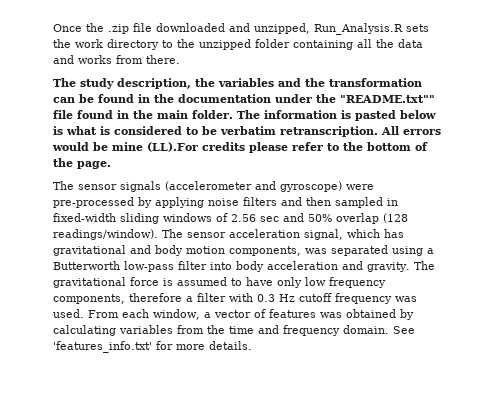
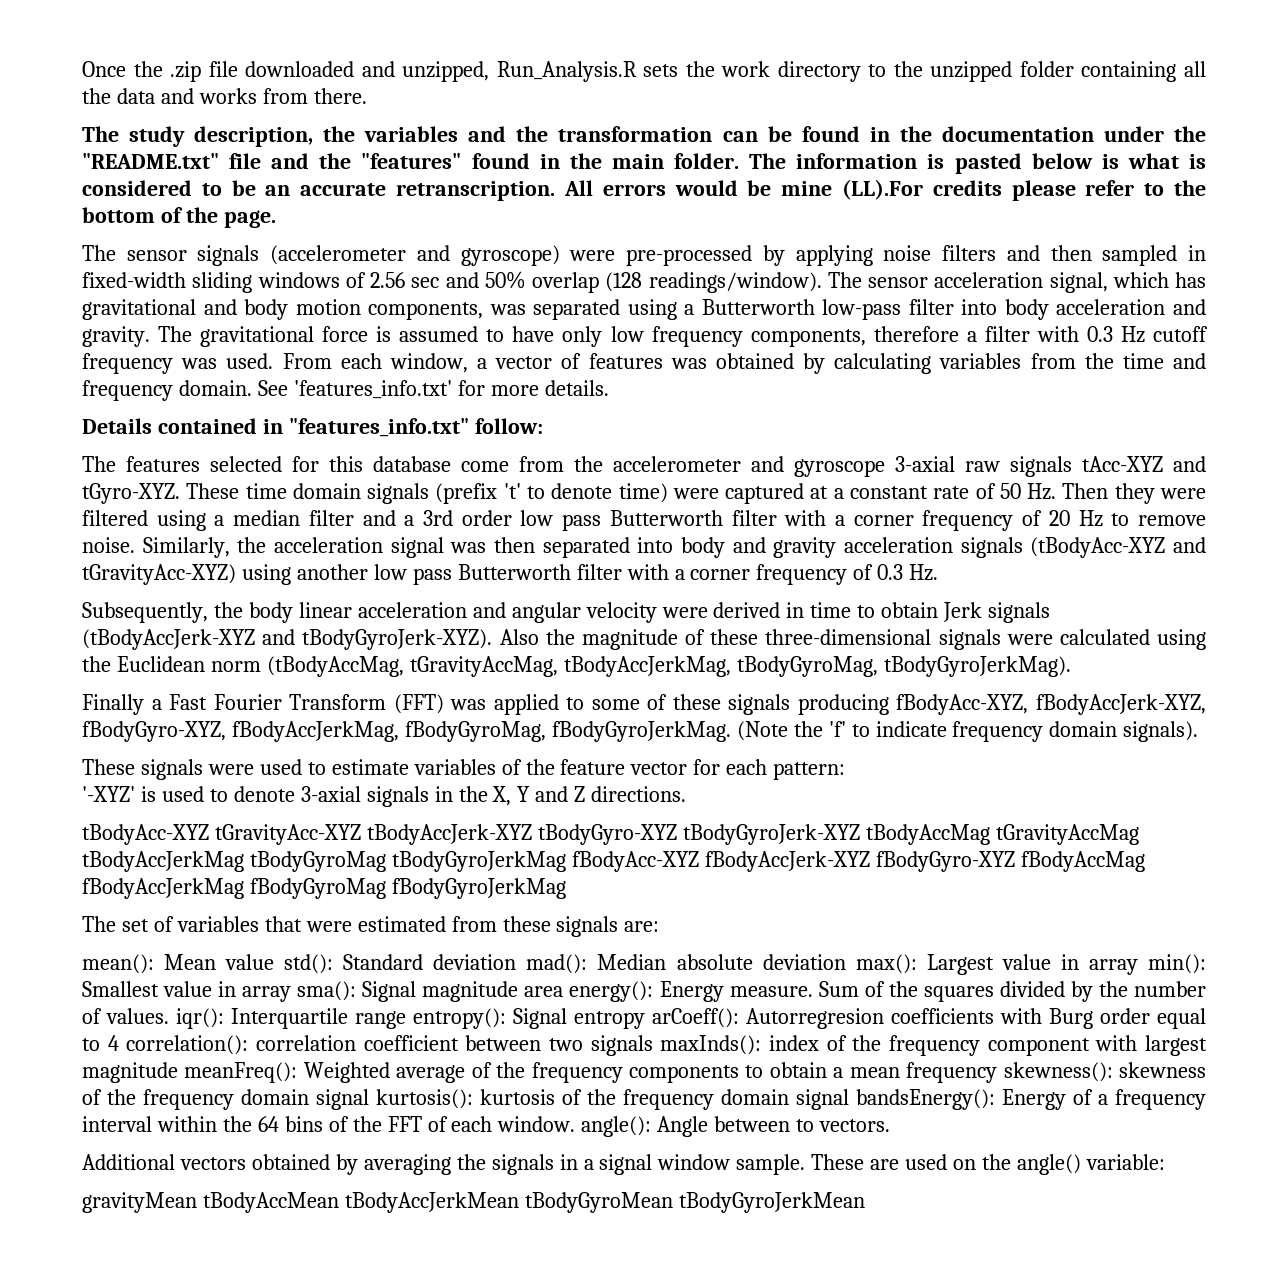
- The study description, the variables and the transformation can be found in the documentation under the "README.txt"" file found in the main folder.
+ The study description, the variables and the transformation can be found in the documentation under the "README.txt" file and the "features" found in the main folder.
- The information is pasted below is what is considered to be verbatim retranscription.
+ The information is pasted below is what is considered to be an accurate retranscription.
+ Details contained in "features_info.txt" follow:
+ The features selected for this database come from the accelerometer and gyroscope 3-axial raw signals tAcc-XYZ and tGyro-XYZ. These time domain signals (prefix 't' to denote time) were captured at a constant rate of 50 Hz. Then they were filtered using a median filter and a 3rd order low pass Butterworth filter with a corner frequency of 20 Hz to remove noise. Similarly, the acceleration signal was then separated into body and gravity acceleration signals (tBodyAcc-XYZ and tGravityAcc-XYZ) using another low pass Butterworth filter with a corner frequency of 0.3 Hz.
+ Subsequently, the body linear acceleration and angular velocity were derived in time to obtain Jerk signals (tBodyAccJerk-XYZ and tBodyGyroJerk-XYZ). Also the magnitude of these three-dimensional signals were calculated using the Euclidean norm (tBodyAccMag, tGravityAccMag, tBodyAccJerkMag, tBodyGyroMag, tBodyGyroJerkMag).
+ Finally a Fast Fourier Transform (FFT) was applied to some of these signals producing fBodyAcc-XYZ, fBodyAccJerk-XYZ, fBodyGyro-XYZ, fBodyAccJerkMag, fBodyGyroMag, fBodyGyroJerkMag. (Note the 'f' to indicate frequency domain signals).
+ These signals were used to estimate variables of the feature vector for each pattern:
+ '-XYZ' is used to denote 3-axial signals in the X, Y and Z directions.
+ tBodyAcc-XYZ tGravityAcc-XYZ tBodyAccJerk-XYZ tBodyGyro-XYZ tBodyGyroJerk-XYZ tBodyAccMag tGravityAccMag tBodyAccJerkMag tBodyGyroMag tBodyGyroJerkMag fBodyAcc-XYZ fBodyAccJerk-XYZ fBodyGyro-XYZ fBodyAccMag fBodyAccJerkMag fBodyGyroMag fBodyGyroJerkMag
+ The set of variables that were estimated from these signals are:
+ mean(): Mean value std(): Standard deviation mad(): Median absolute deviation max(): Largest value in array min(): Smallest value in array sma(): Signal magnitude area energy(): Energy measure. Sum of the squares divided by the number of values. iqr(): Interquartile range entropy(): Signal entropy arCoeff(): Autorregresion coefficients with Burg order equal to 4 correlation(): correlation coefficient between two signals maxInds(): index of the frequency component with largest magnitude meanFreq(): Weighted average of the frequency components to obtain a mean frequency skewness(): skewness of the frequency domain signal kurtosis(): kurtosis of the frequency domain signal bandsEnergy(): Energy of a frequency interval within the 64 bins of the FFT of each window. angle(): Angle between to vectors.
+ Additional vectors obtained by averaging the signals in a signal window sample. These are used on the angle() variable:
+ gravityMean tBodyAccMean tBodyAccJerkMean tBodyGyroMean tBodyGyroJerkMean

